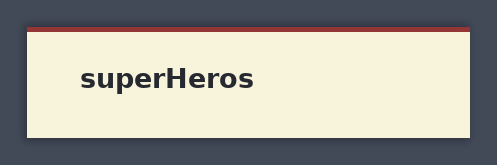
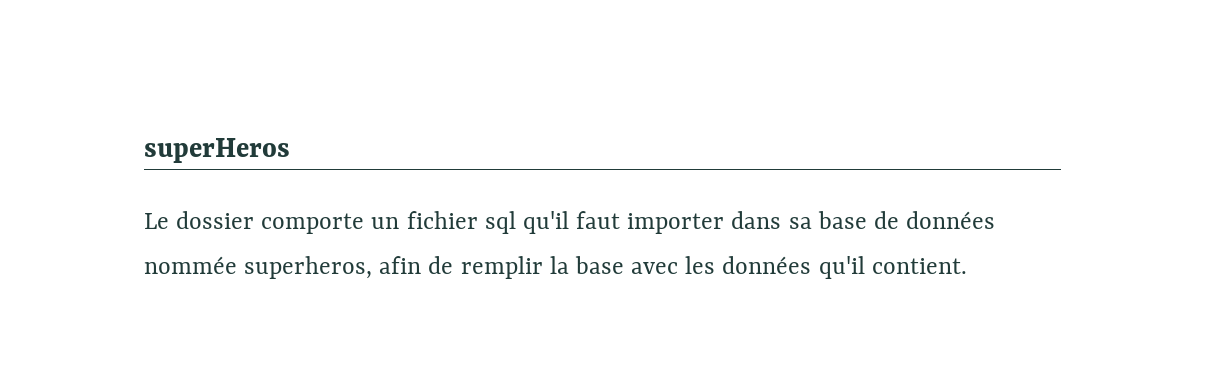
+ Le dossier comporte un fichier sql qu'il faut importer dans sa base de données nommée superheros, afin de remplir la base avec les données qu'il contient.

